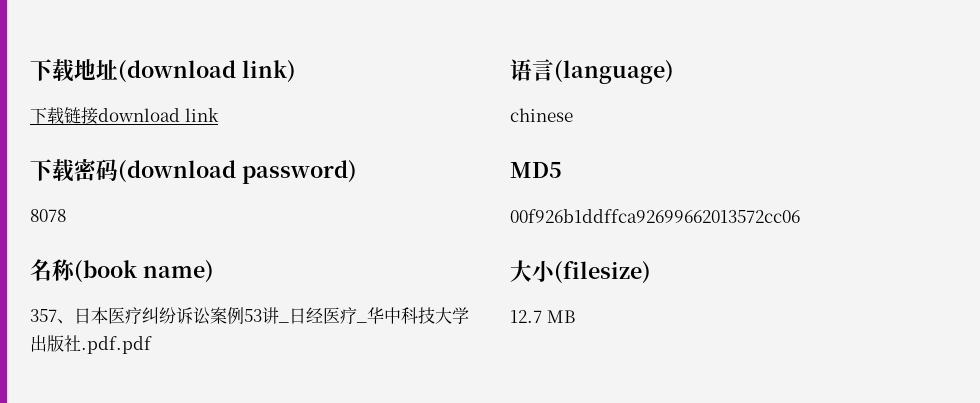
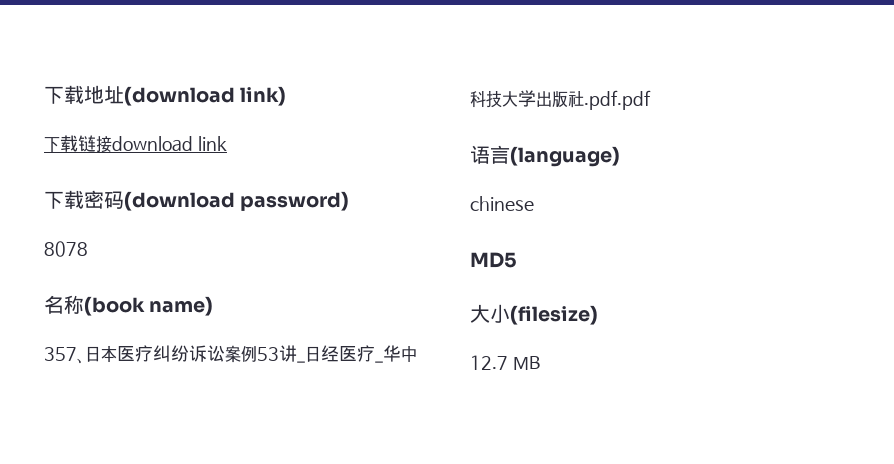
- 00f926b1ddffca92699662013572cc06

